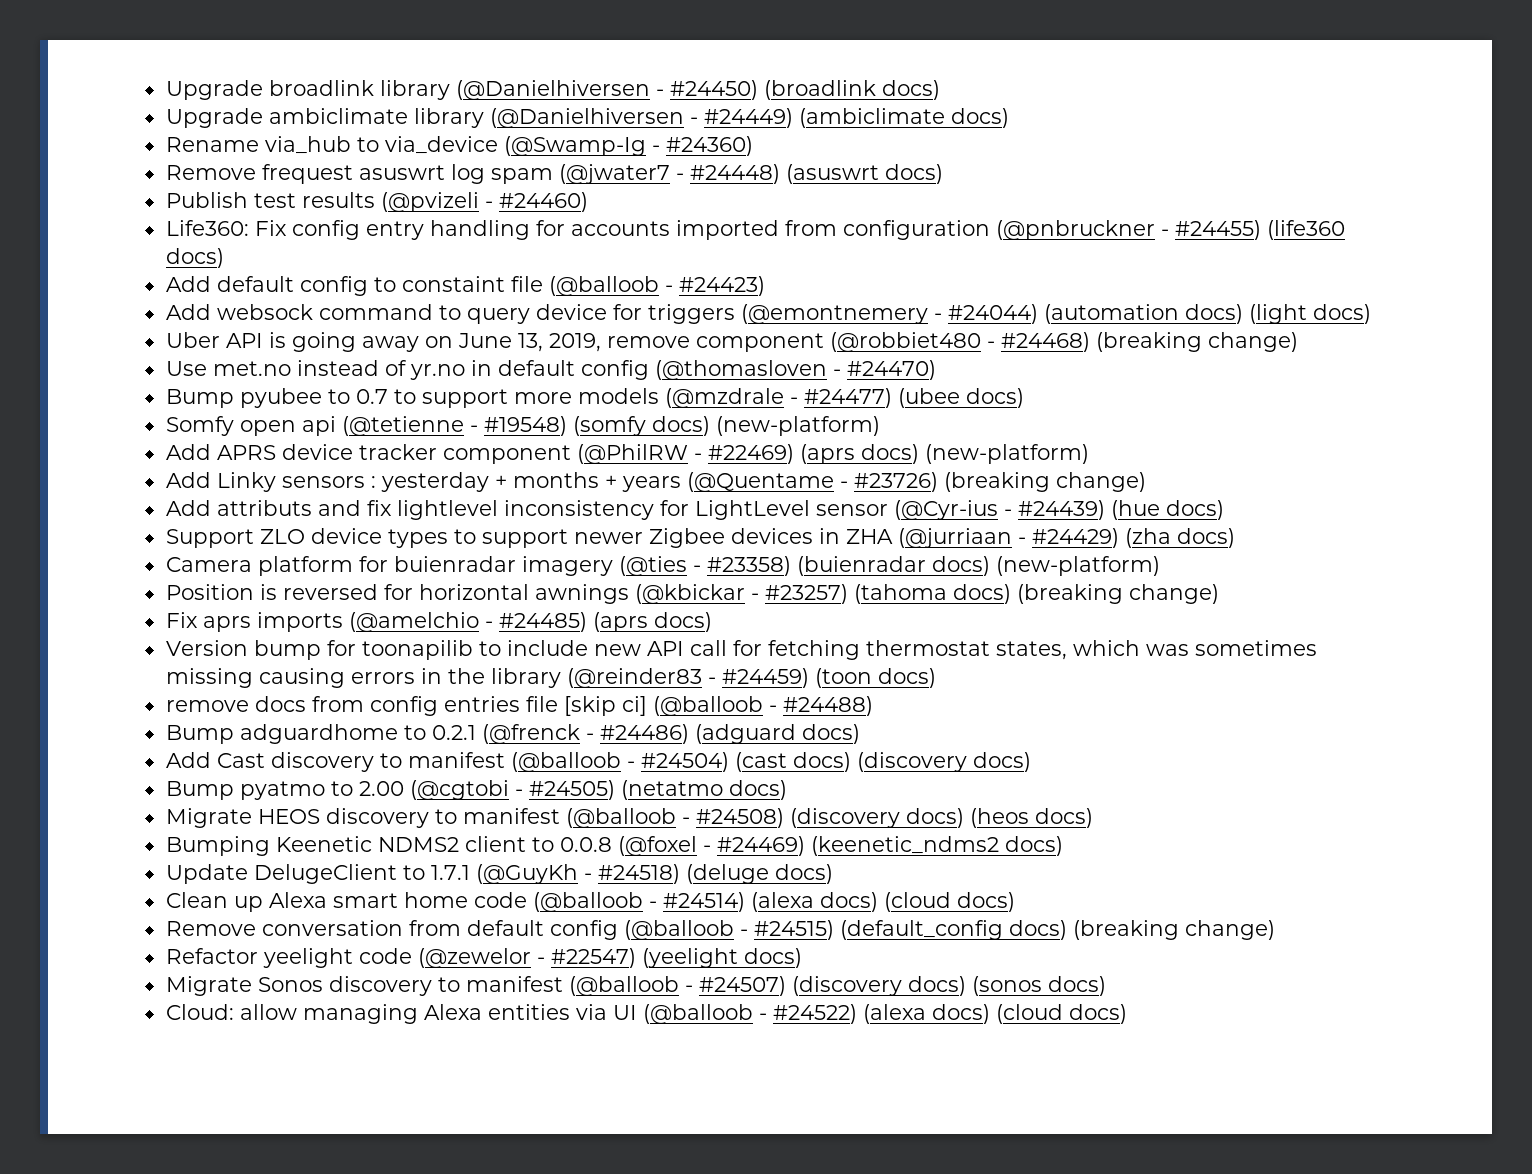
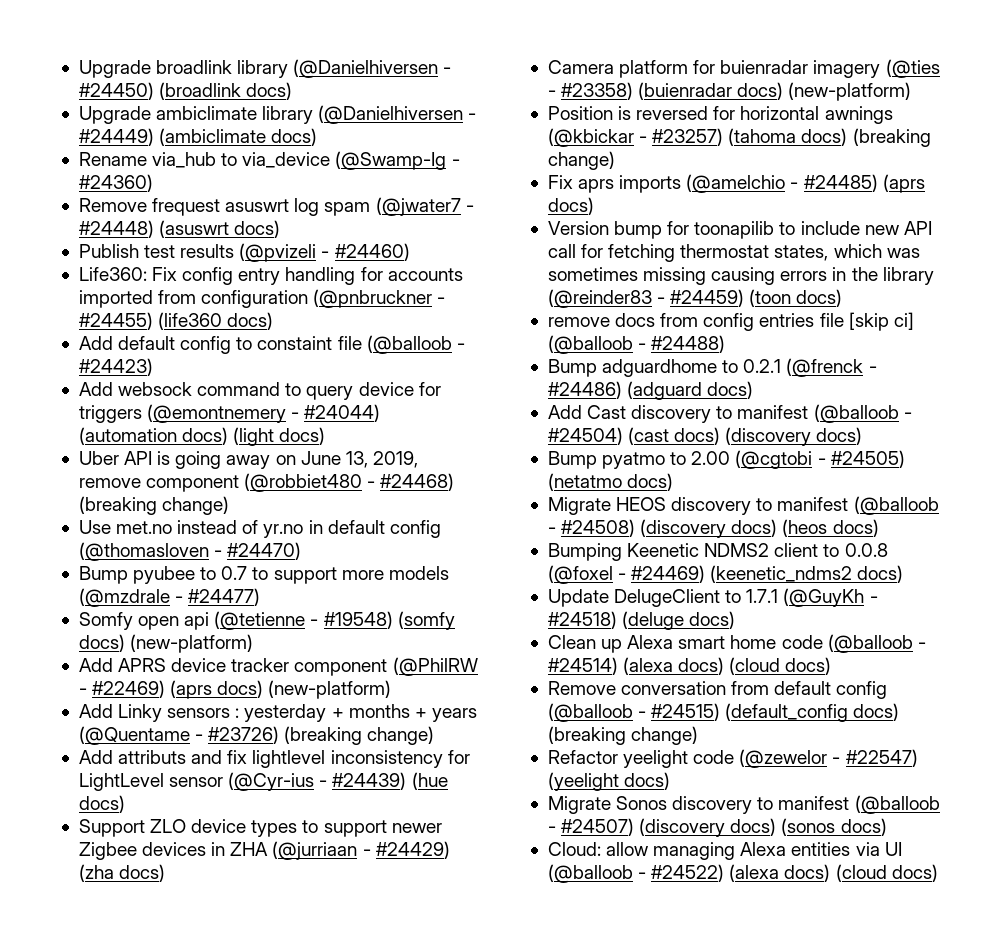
- Bump pyubee to 0.7 to support more models (@mzdrale - #24477) (ubee docs)
+ Bump pyubee to 0.7 to support more models (@mzdrale - #24477)

